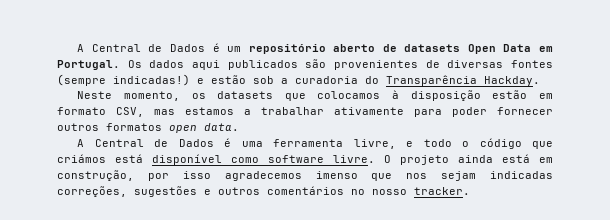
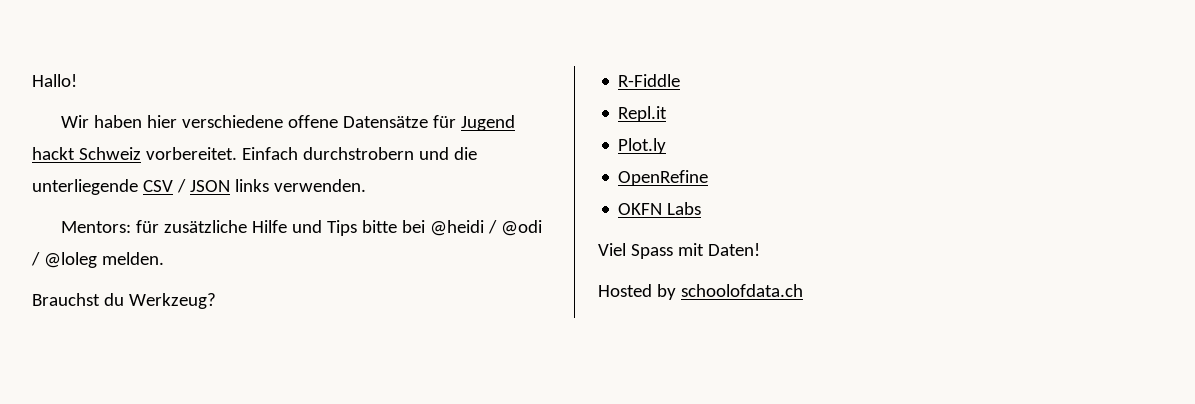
- A Central de Dados é um repositório aberto de datasets Open Data em Portugal. Os dados aqui publicados são provenientes de diversas fontes (sempre indicadas!) e estão sob a curadoria do Transparência Hackday.
- Neste momento, os datasets que colocamos à disposição estão em formato CSV, mas estamos a trabalhar ativamente para poder fornecer outros formatos open data.
- A Central de Dados é uma ferramenta livre, e todo o código que criámos está disponível como software livre. O projeto ainda está em construção, por isso agradecemos imenso que nos sejam indicadas correções, sugestões e outros comentários no nosso tracker.
+ Hallo!
+ Wir haben hier verschiedene offene Datensätze für Jugend hackt Schweiz vorbereitet. Einfach durchstrobern und die unterliegende CSV / JSON links verwenden.
+ Mentors: für zusätzliche Hilfe und Tips bitte bei @heidi / @odi / @loleg melden.
+ Brauchst du Werkzeug?
+ R-Fiddle
+ Repl.it
+ Plot.ly
+ OpenRefine
+ OKFN Labs
+ Viel Spass mit Daten!
+ Hosted by schoolofdata.ch

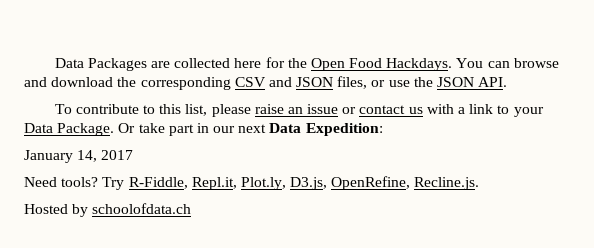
- Hallo!
- Wir haben hier verschiedene offene Datensätze für Jugend hackt Schweiz vorbereitet. Einfach durchstrobern und die unterliegende CSV / JSON links verwenden.
- Mentors: für zusätzliche Hilfe und Tips bitte bei @heidi / @odi / @loleg melden.
- Brauchst du Werkzeug?
- R-Fiddle
- Repl.it
- Plot.ly
- OpenRefine
- OKFN Labs
- Viel Spass mit Daten!
+ Data Packages are collected here for the Open Food Hackdays. You can browse and download the corresponding CSV and JSON files, or use the JSON API.
+ To contribute to this list, please raise an issue or contact us with a link to your Data Package. Or take part in our next Data Expedition:
+ January 14, 2017
+ Need tools? Try R-Fiddle, Repl.it, Plot.ly, D3.js, OpenRefine, Recline.js.

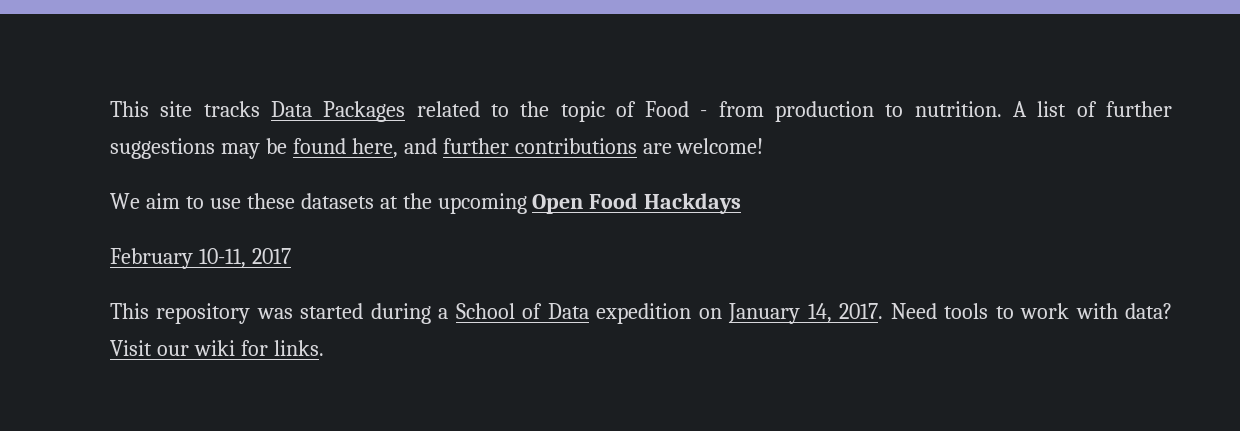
- Data Packages are collected here for the Open Food Hackdays. You can browse and download the corresponding CSV and JSON files, or use the JSON API.
- To contribute to this list, please raise an issue or contact us with a link to your Data Package. Or take part in our next Data Expedition:
- January 14, 2017
- Need tools? Try R-Fiddle, Repl.it, Plot.ly, D3.js, OpenRefine, Recline.js.
- Hosted by schoolofdata.ch
+ This site tracks Data Packages related to the topic of Food - from production to nutrition. A list of further suggestions may be found here, and further contributions are welcome!
+ We aim to use these datasets at the upcoming Open Food Hackdays
+ February 10-11, 2017
+ This repository was started during a School of Data expedition on January 14, 2017. Need tools to work with data? Visit our wiki for links.

